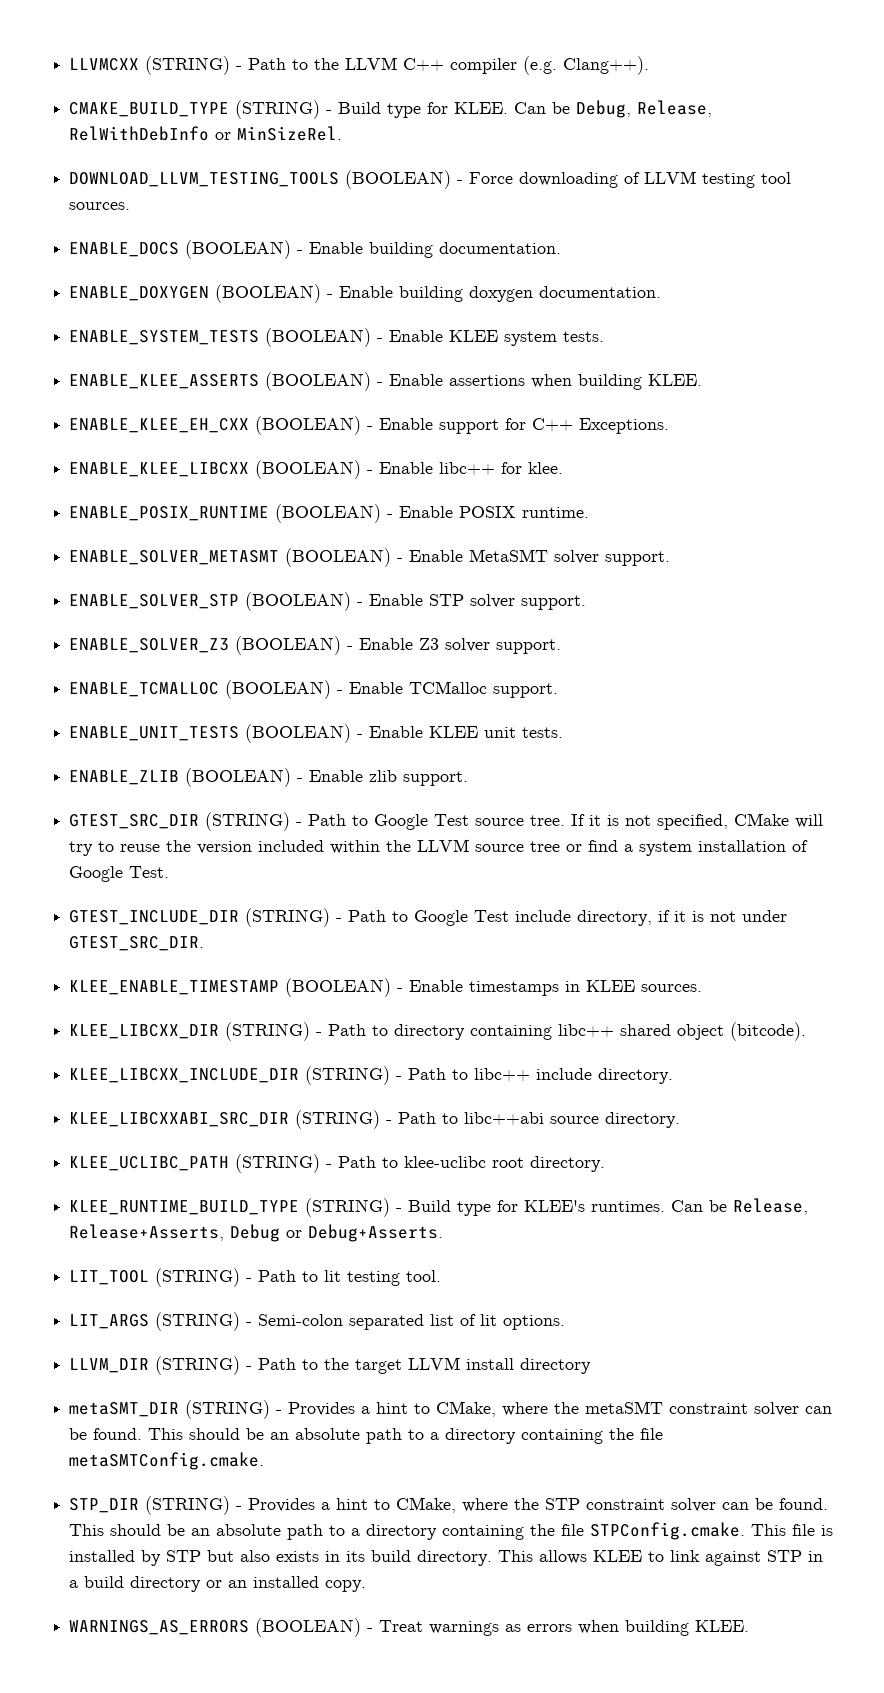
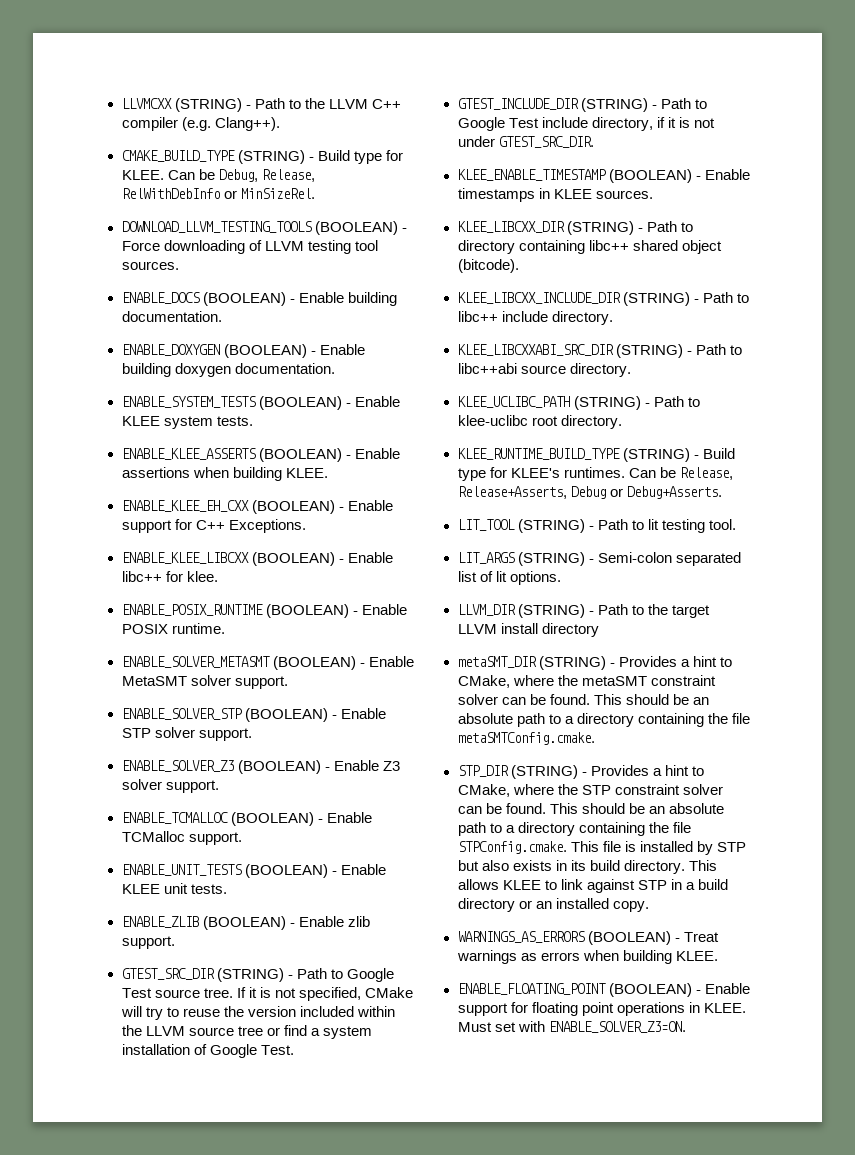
+ ENABLE_FLOATING_POINT (BOOLEAN) - Enable support for floating point operations in KLEE. Must set with ENABLE_SOLVER_Z3=ON.

